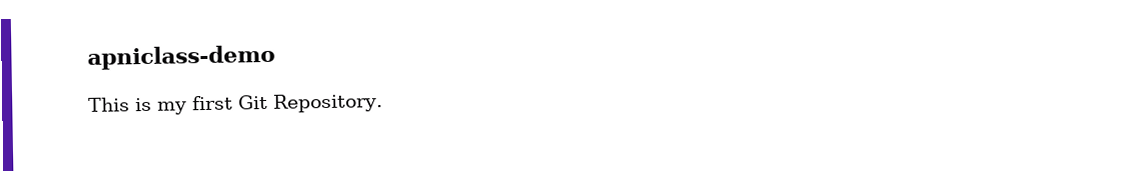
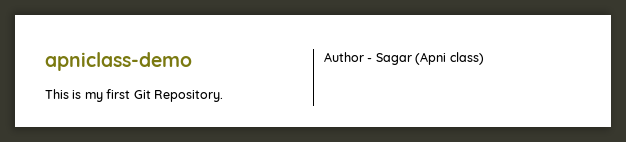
+ Author - Sagar (Apni class)

